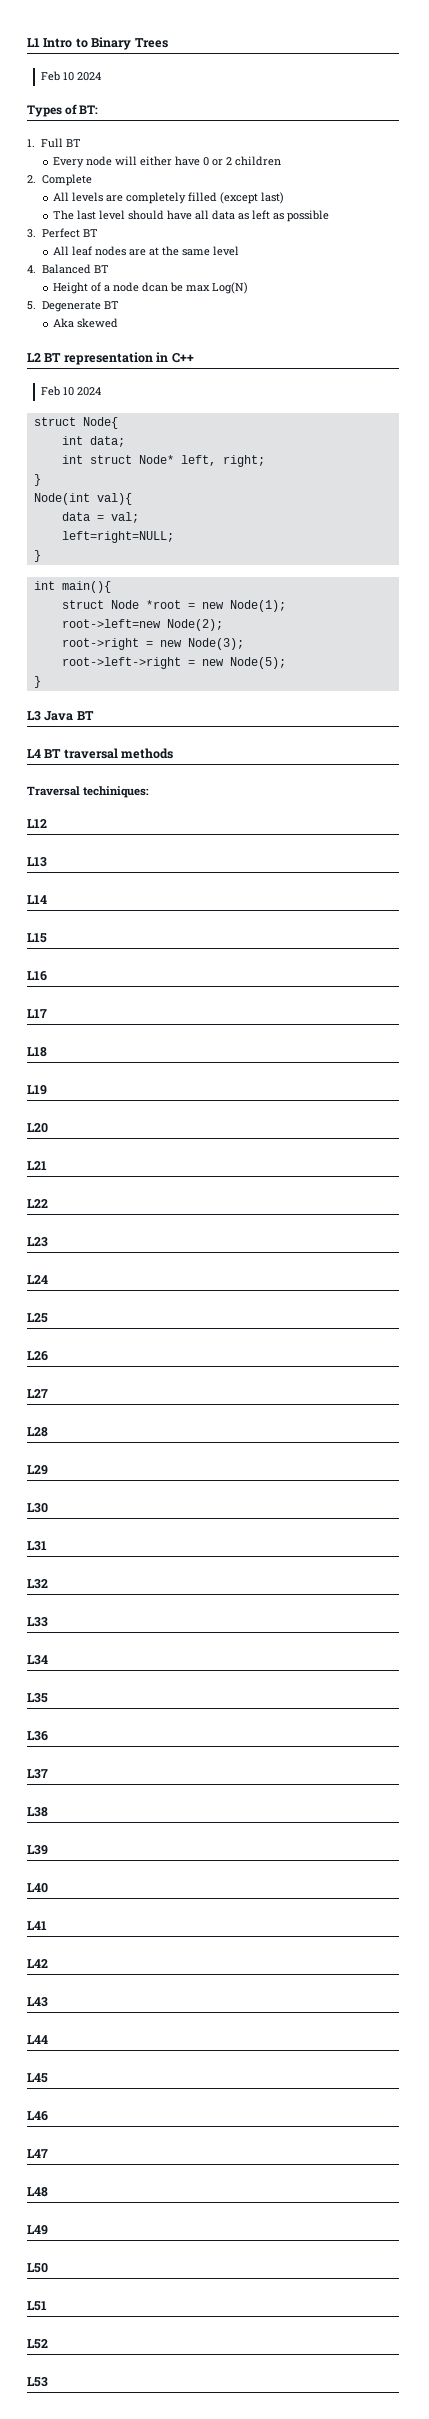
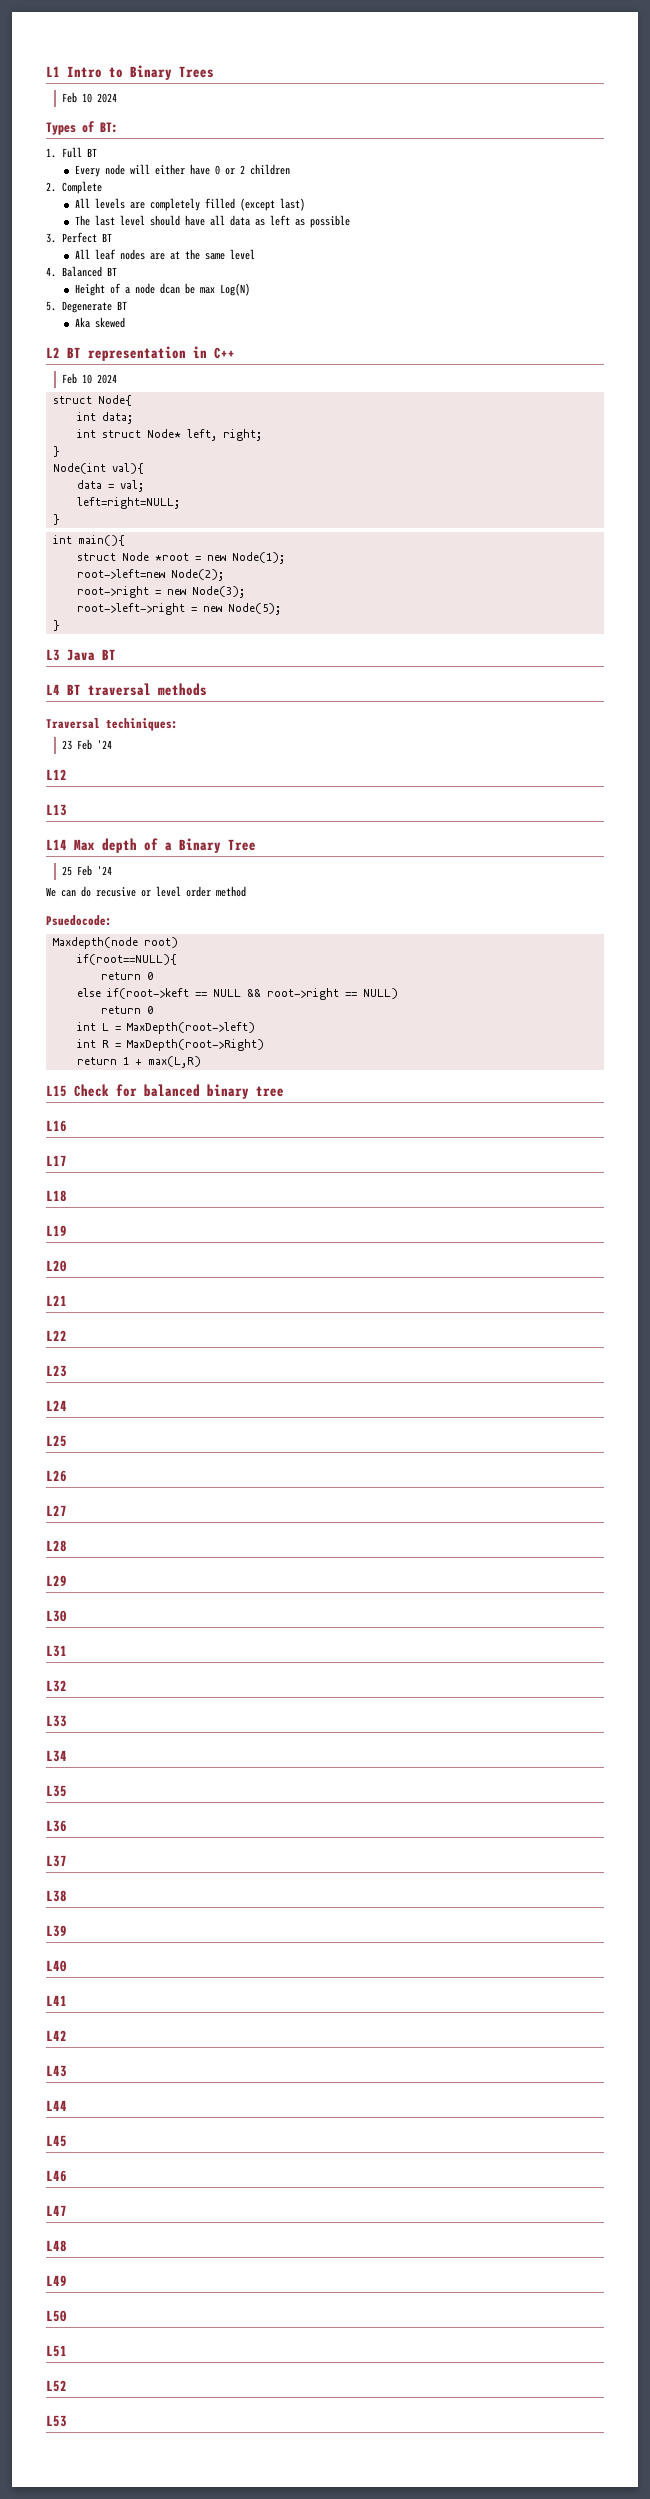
+ 23 Feb '24
- L14
- L15
+ L14 Max depth of a Binary Tree
+ 25 Feb '24
+ We can do recusive or level order method
+ Psuedocode:
+ Maxdepth(node root)
+ if(root==NULL){
+ return 0
+ else if(root->keft == NULL && root->right == NULL)
+ return 0
+ int L = MaxDepth(root->left)
+ int R = MaxDepth(root->Right)
+ return 1 + max(L,R)
+ L15 Check for balanced binary tree

